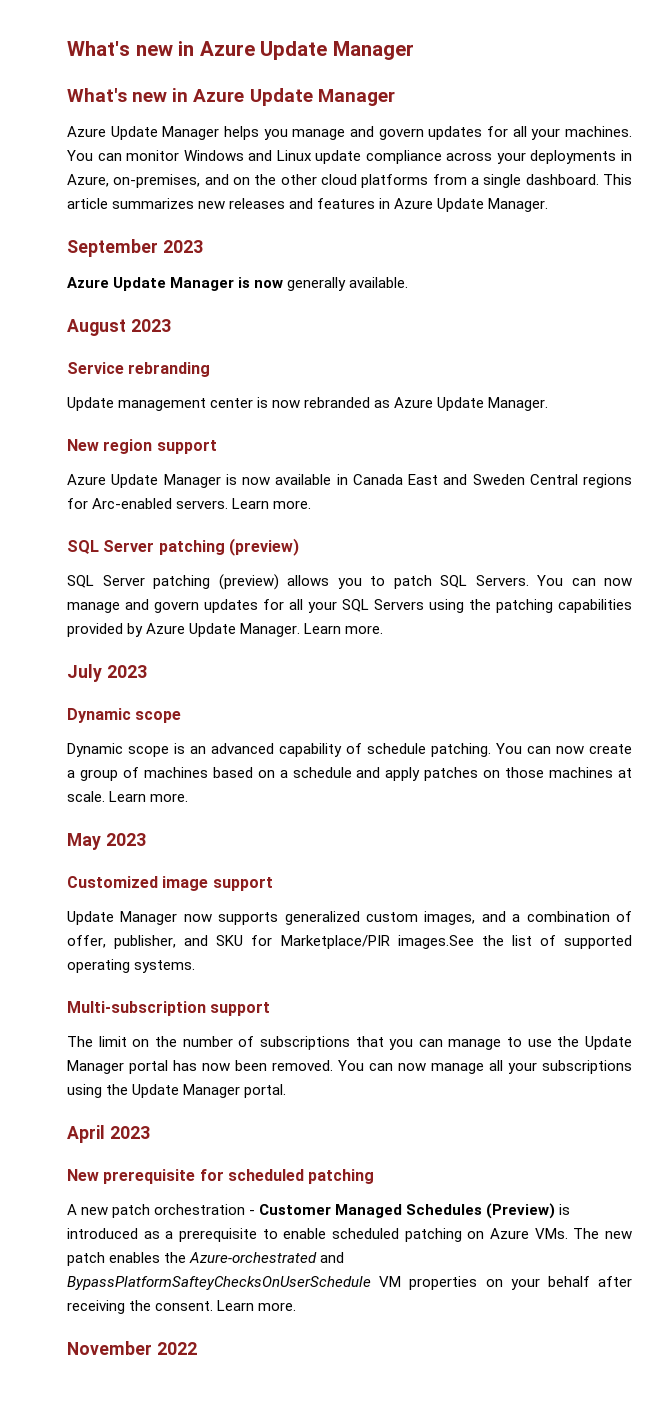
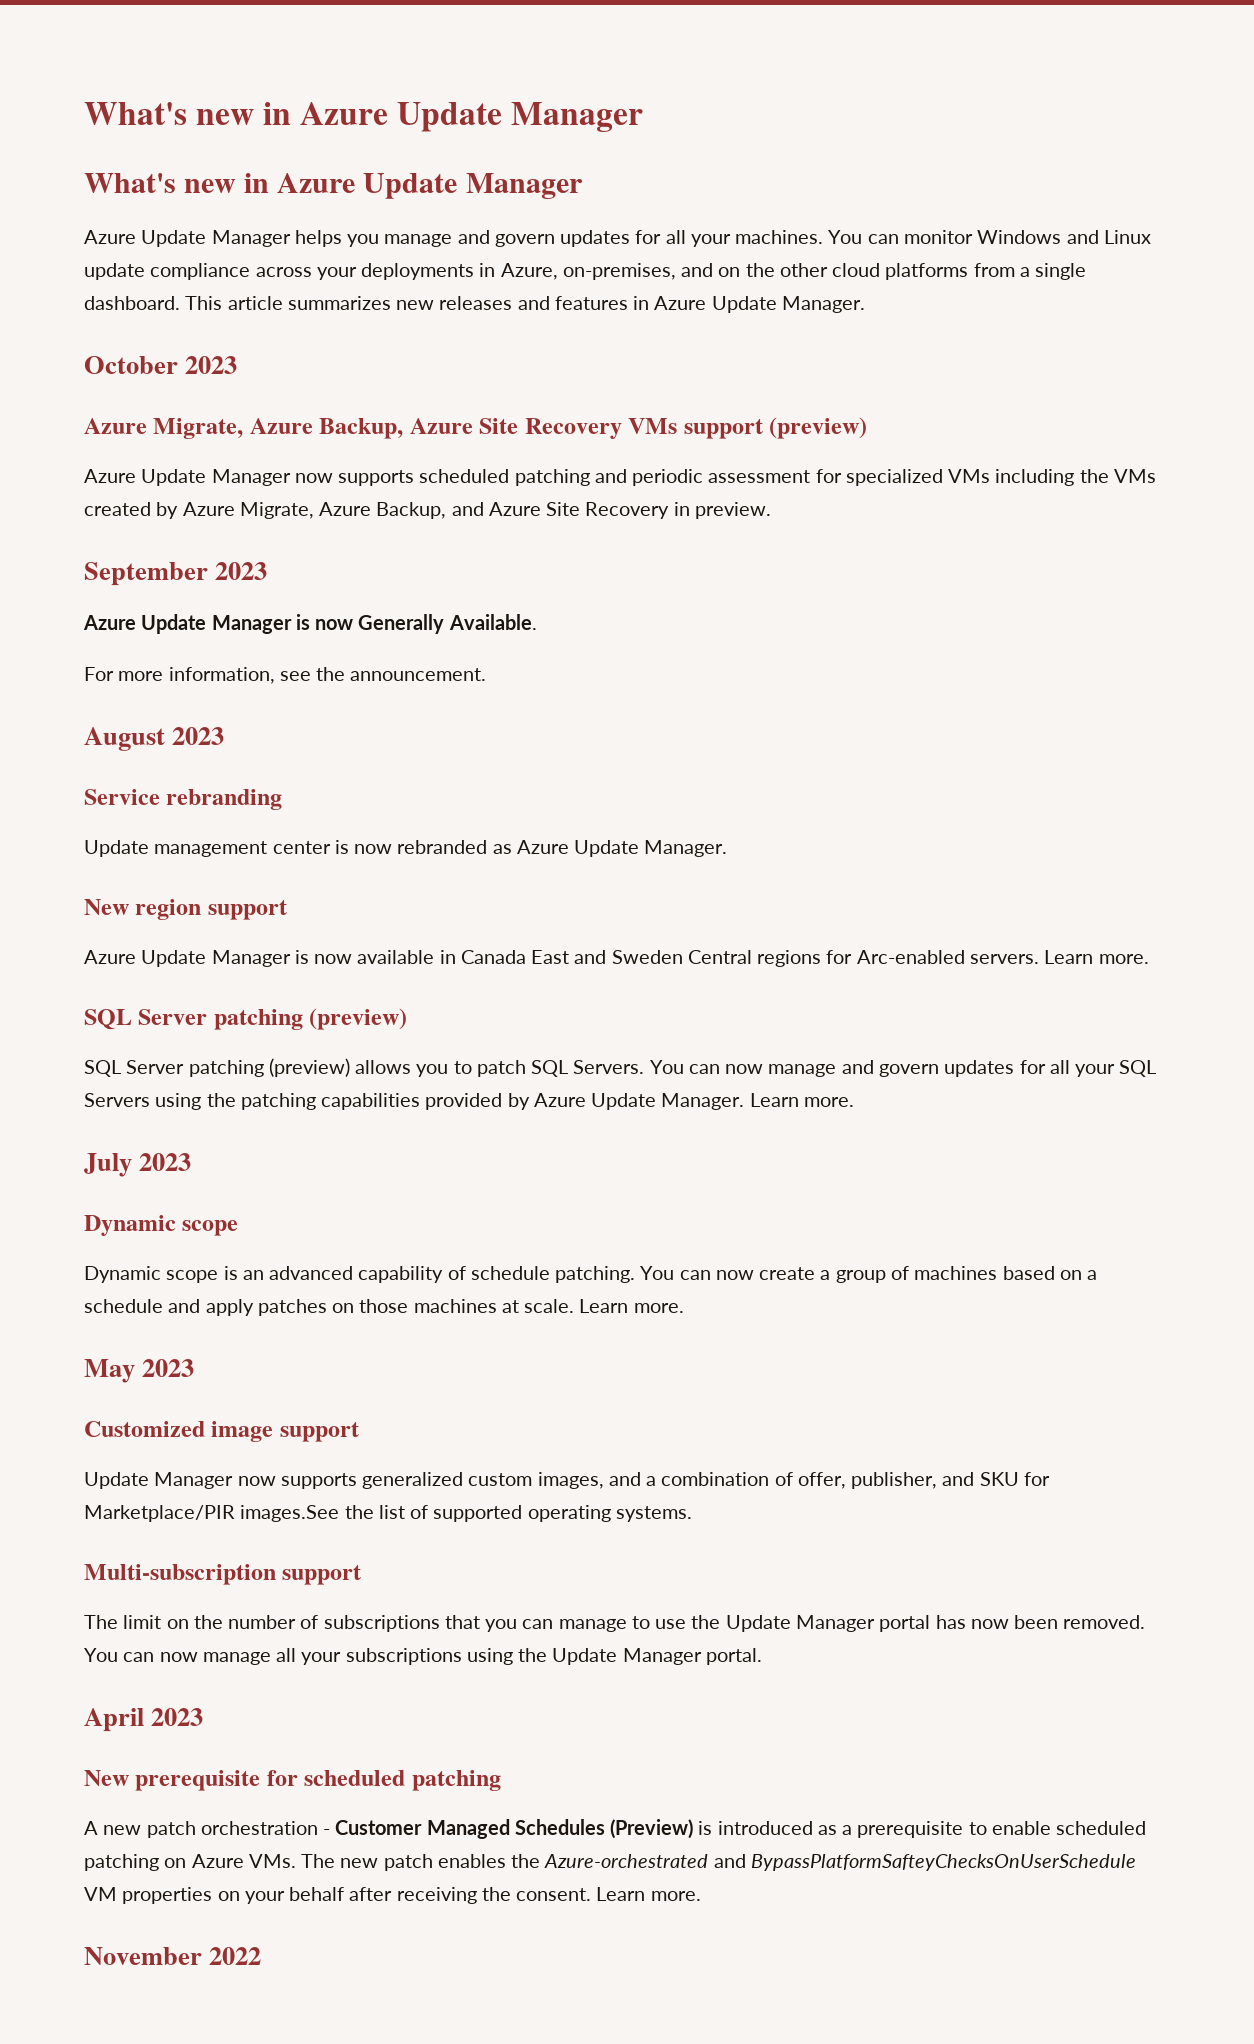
+ October 2023
+ Azure Migrate, Azure Backup, Azure Site Recovery VMs support (preview)
+ Azure Update Manager now supports scheduled patching and periodic assessment for specialized VMs including the VMs created by Azure Migrate, Azure Backup, and Azure Site Recovery in preview.
- Azure Update Manager is now generally available.
+ Azure Update Manager is now Generally Available.
+ For more information, see the announcement.

